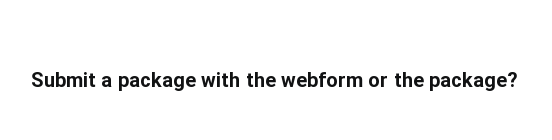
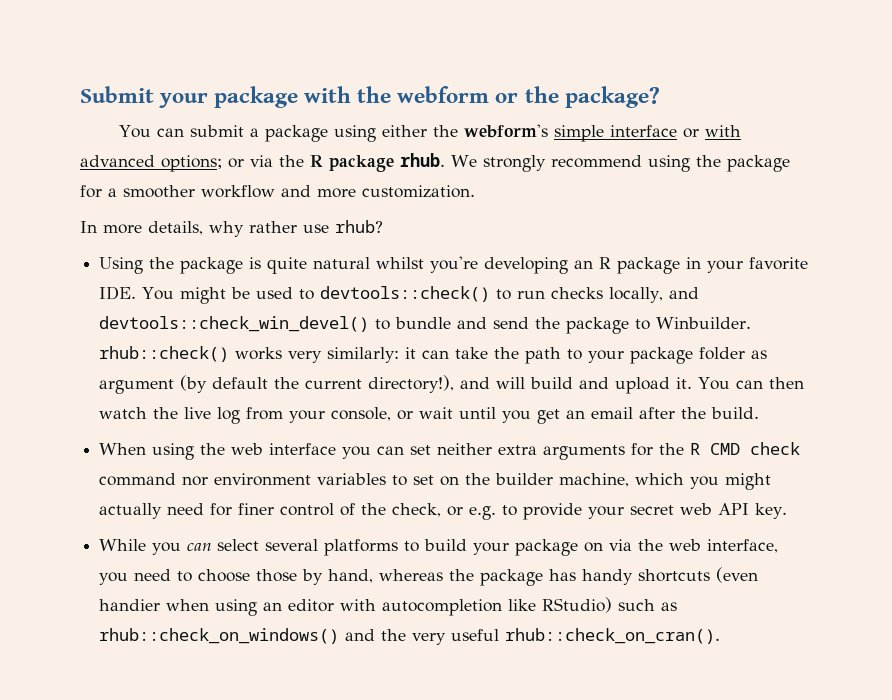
- Submit a package with the webform or the package?
+ Submit your package with the webform or the package?
+ You can submit a package using either the webform's simple interface or with advanced options; or via the R package rhub. We strongly recommend using the package for a smoother workflow and more customization.
+ In more details, why rather use rhub?
+ Using the package is quite natural whilst you're developing an R package in your favorite IDE. You might be used to devtools::check() to run checks locally, and devtools::check_win_devel() to bundle and send the package to Winbuilder. rhub::check() works very similarly: it can take the path to your package folder as argument (by default the current directory!), and will build and upload it. You can then watch the live log from your console, or wait until you get an email after the build.
+ When using the web interface you can set neither extra arguments for the R CMD check command nor environment variables to set on the builder machine, which you might actually need for finer control of the check, or e.g. to provide your secret web API key.
+ While you can select several platforms to build your package on via the web interface, you need to choose those by hand, whereas the package has handy shortcuts (even handier when using an editor with autocompletion like RStudio) such as rhub::check_on_windows() and the very useful rhub::check_on_cran().

